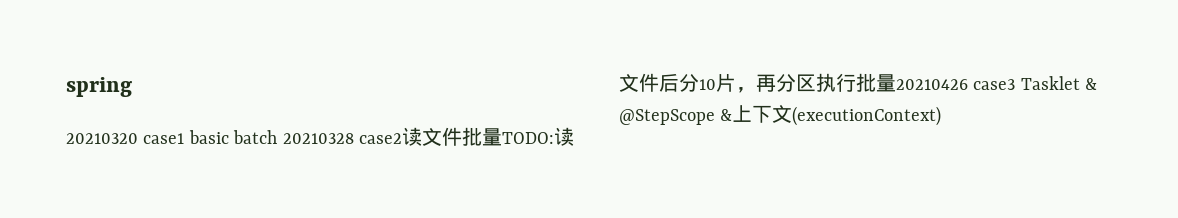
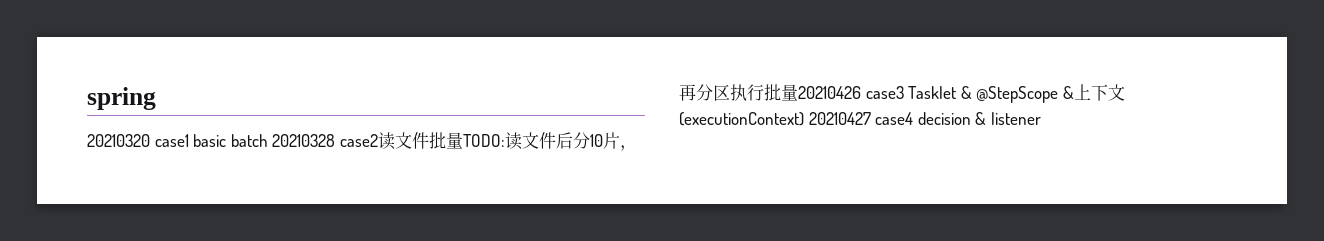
- 20210320 case1 basic batch 20210328 case2读文件批量TODO:读文件后分10片，再分区执行批量20210426 case3 Tasklet & @StepScope &上下文(executionContext)
+ 20210320 case1 basic batch 20210328 case2读文件批量TODO:读文件后分10片，再分区执行批量20210426 case3 Tasklet & @StepScope &上下文(executionContext) 20210427 case4 decision & listener

